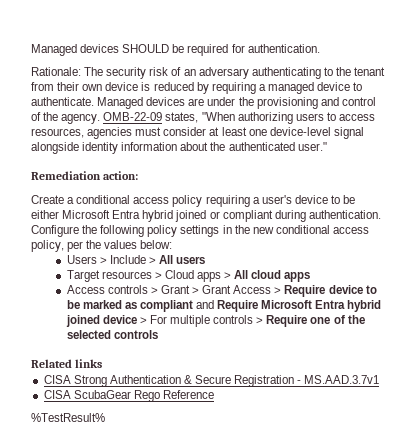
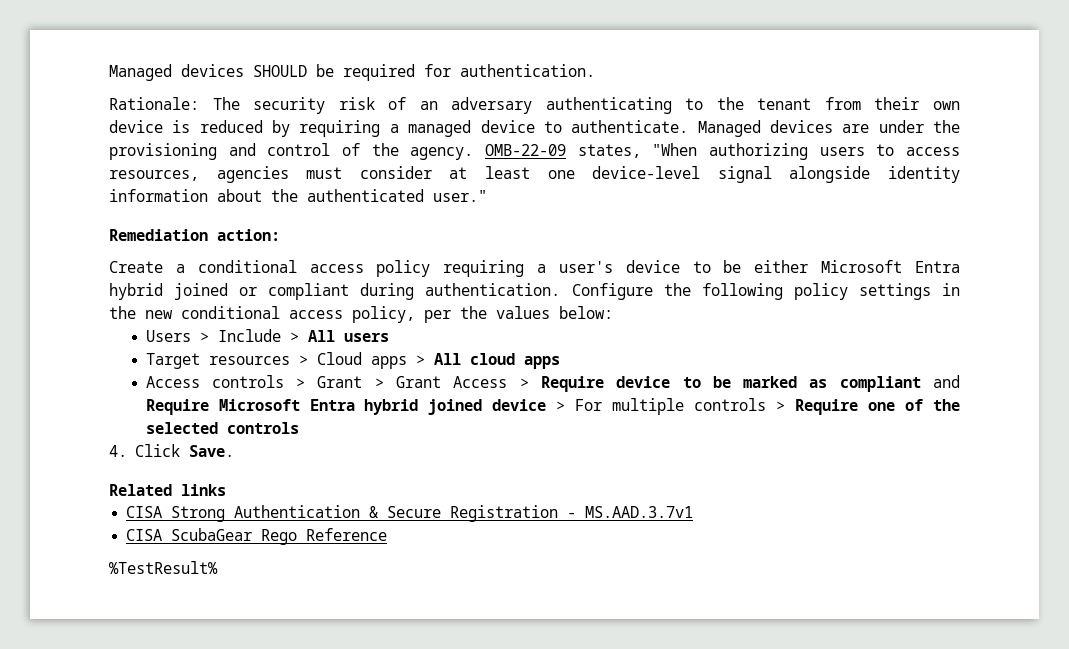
+ 4. Click Save.

